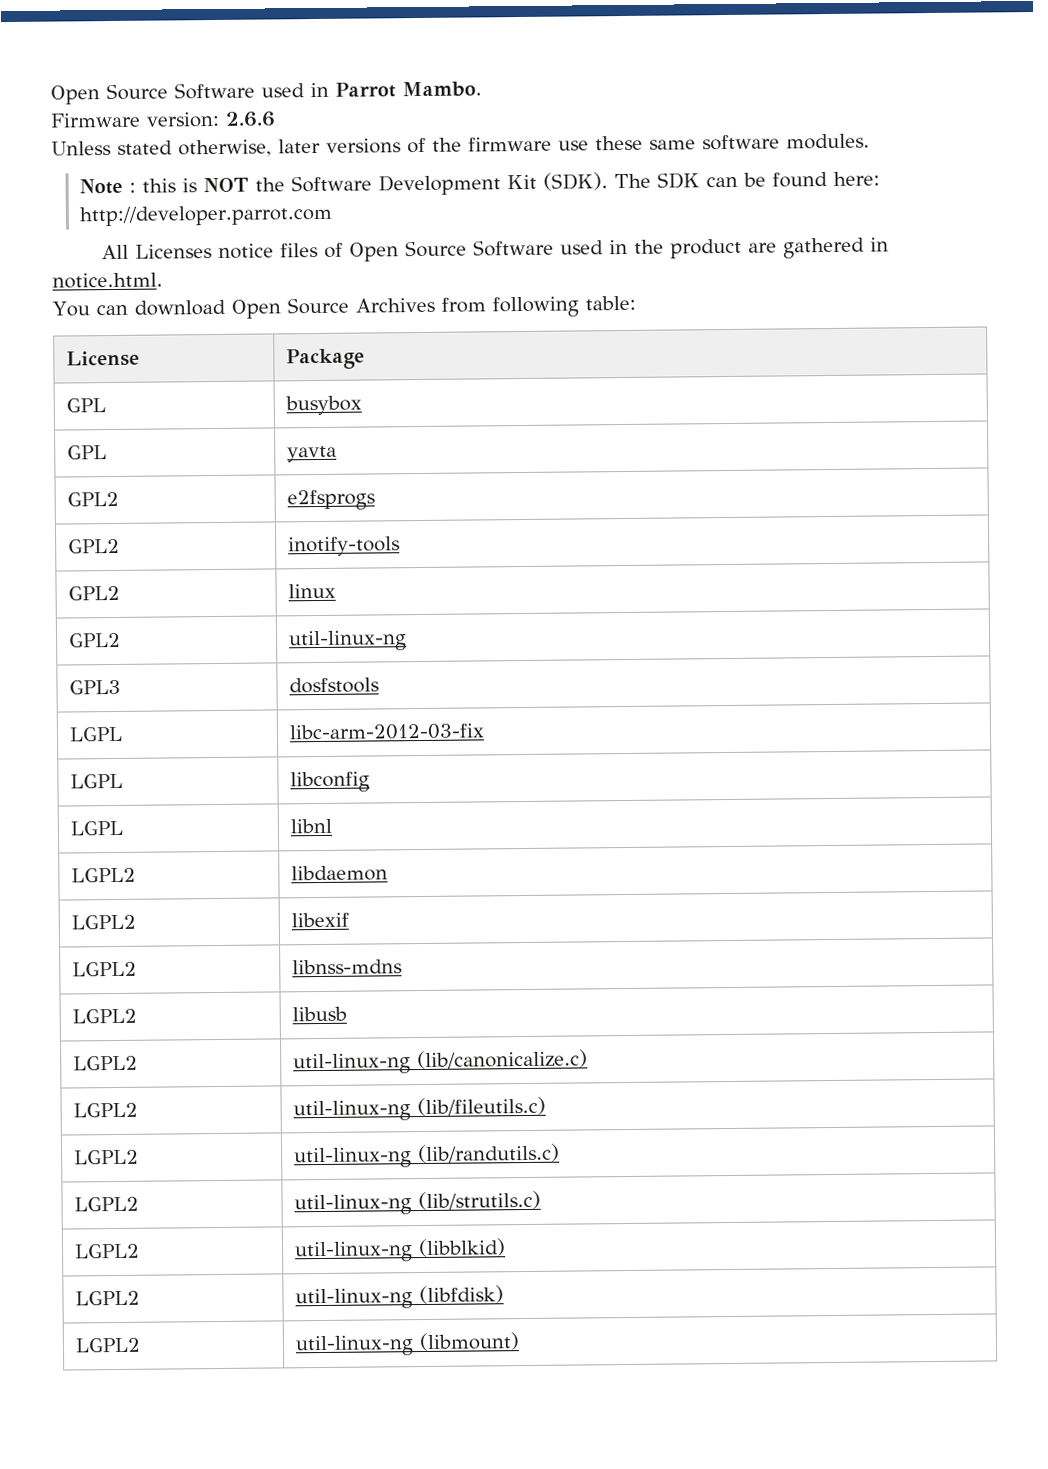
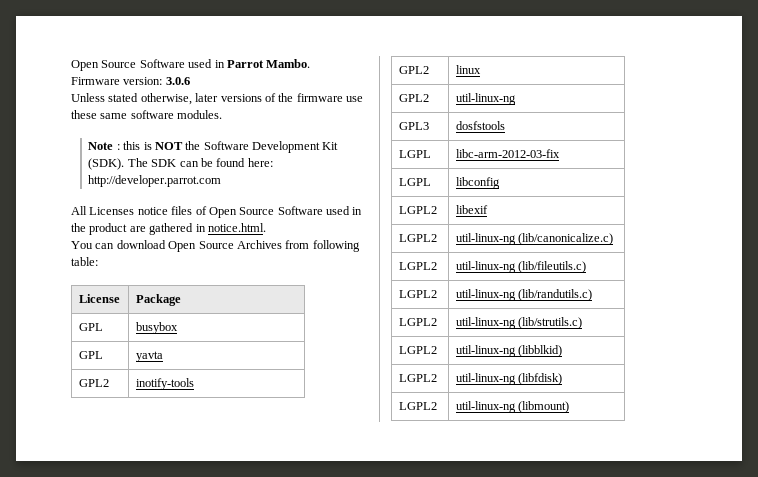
- Firmware version: 2.6.6
+ Firmware version: 3.0.6
- GPL2 | e2fsprogs
- LGPL | libnl
- LGPL2 | libdaemon
  LGPL2 | libexif
- LGPL2 | libnss-mdns
- LGPL2 | libusb

